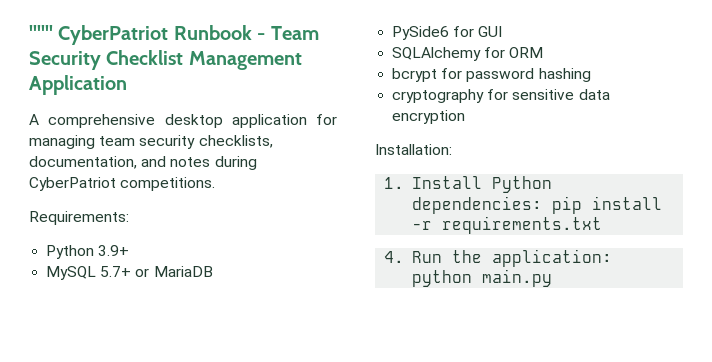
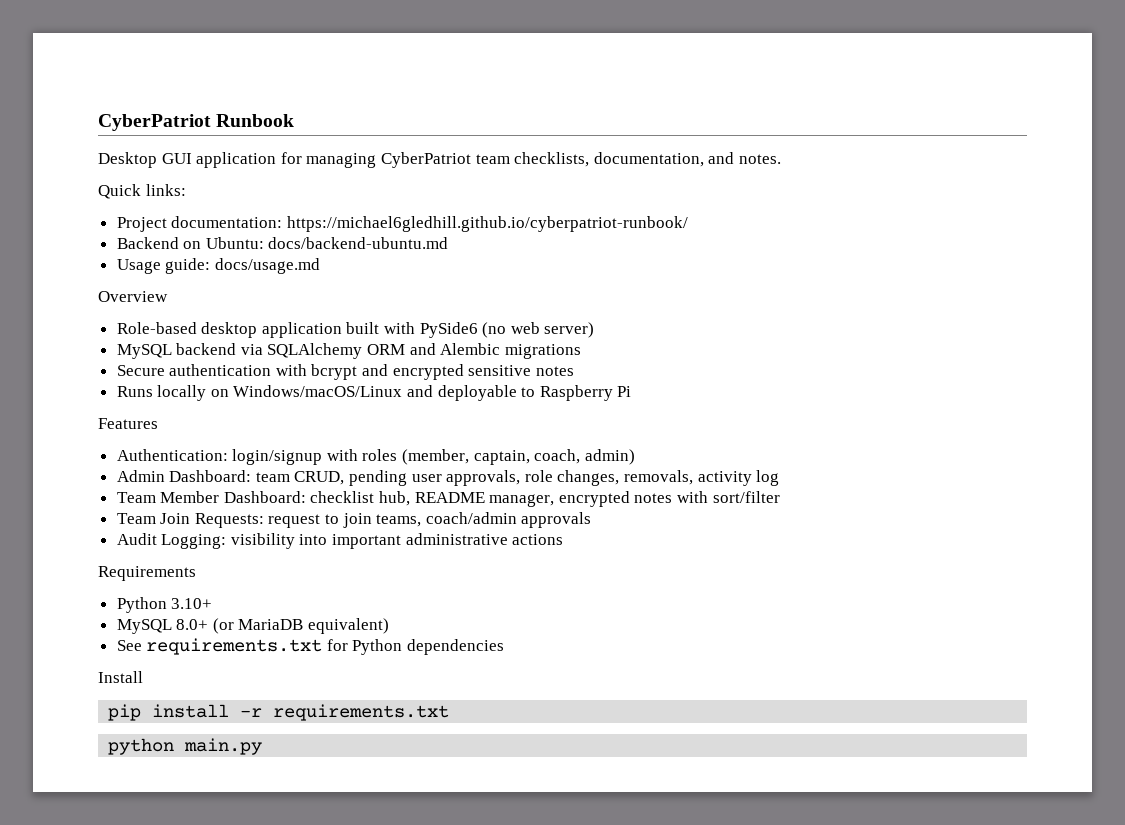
- """ CyberPatriot Runbook - Team Security Checklist Management Application
- A comprehensive desktop application for managing team security checklists, documentation, and notes during CyberPatriot competitions.
- Requirements:
- Python 3.9+
- MySQL 5.7+ or MariaDB
- PySide6 for GUI
- SQLAlchemy for ORM
- bcrypt for password hashing
- cryptography for sensitive data encryption
- Installation:
- 1. Install Python dependencies: pip install -r requirements.txt
+ CyberPatriot Runbook
+ Desktop GUI application for managing CyberPatriot team checklists, documentation, and notes.
+ Quick links:
+ Project documentation: https://michael6gledhill.github.io/cyberpatriot-runbook/
+ Backend on Ubuntu: docs/backend-ubuntu.md
+ Usage guide: docs/usage.md
+ Overview
+ Role‑based desktop application built with PySide6 (no web server)
+ MySQL backend via SQLAlchemy ORM and Alembic migrations
+ Secure authentication with bcrypt and encrypted sensitive notes
+ Runs locally on Windows/macOS/Linux and deployable to Raspberry Pi
+ Features
+ Authentication: login/signup with roles (member, captain, coach, admin)
+ Admin Dashboard: team CRUD, pending user approvals, role changes, removals, activity log
+ Team Member Dashboard: checklist hub, README manager, encrypted notes with sort/filter
+ Team Join Requests: request to join teams, coach/admin approvals
+ Audit Logging: visibility into important administrative actions
+ Requirements
+ Python 3.10+
+ MySQL 8.0+ (or MariaDB equivalent)
+ See requirements.txt for Python dependencies
+ Install
+ pip install -r requirements.txt
- 4. Run the application: python main.py
+ python main.py

